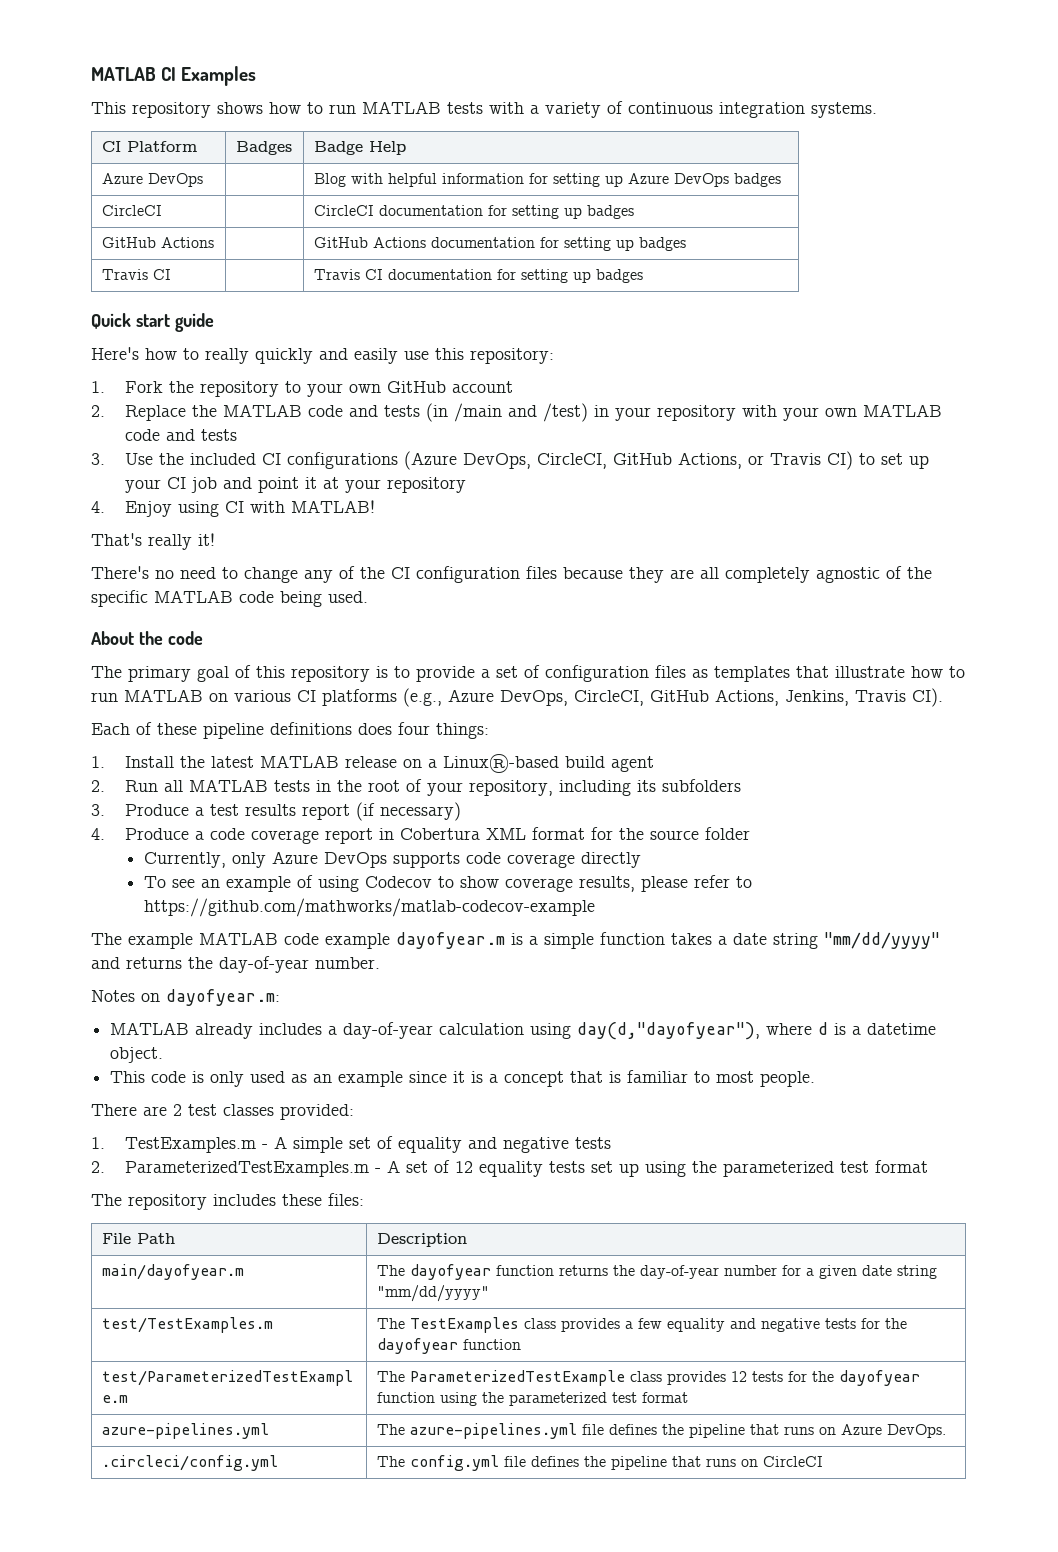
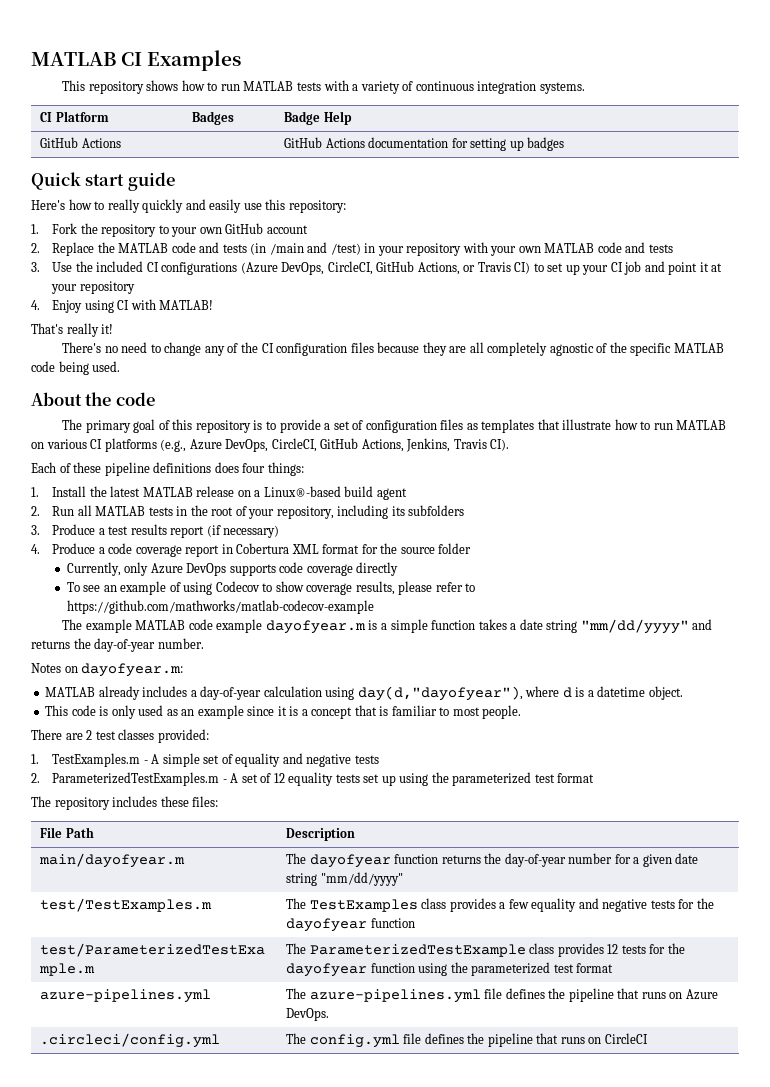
- Azure DevOps | | Blog with helpful information for setting up Azure DevOps badges
- CircleCI | | CircleCI documentation for setting up badges
- Travis CI | | Travis CI documentation for setting up badges

